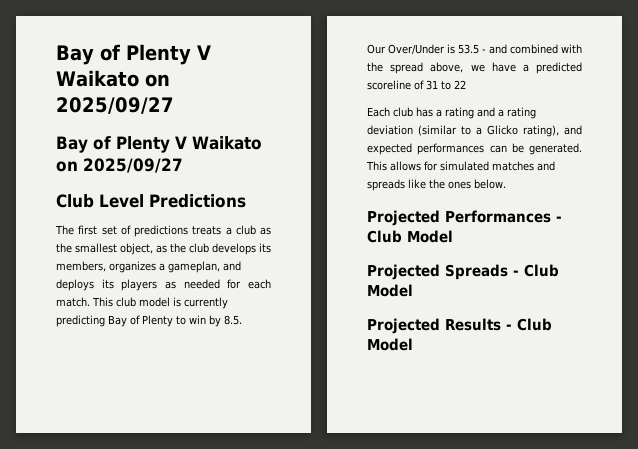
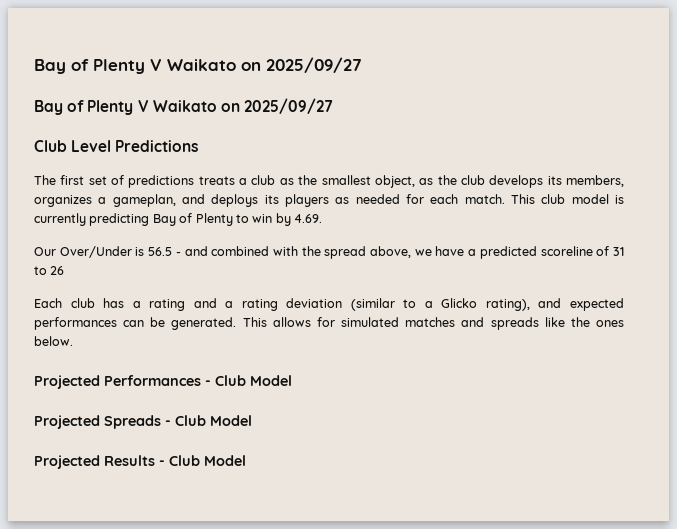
- This club model is currently predicting Bay of Plenty to win by 8.5.
+ This club model is currently predicting Bay of Plenty to win by 4.69.
- Our Over/Under is 53.5 - and combined with the spread above, we have a predicted scoreline of 31 to 22
+ Our Over/Under is 56.5 - and combined with the spread above, we have a predicted scoreline of 31 to 26

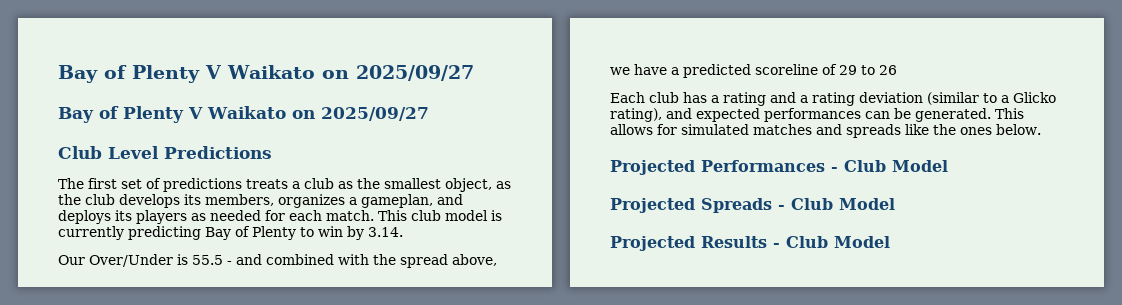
- This club model is currently predicting Bay of Plenty to win by 4.69.
+ This club model is currently predicting Bay of Plenty to win by 3.14.
- Our Over/Under is 56.5 - and combined with the spread above, we have a predicted scoreline of 31 to 26
+ Our Over/Under is 55.5 - and combined with the spread above, we have a predicted scoreline of 29 to 26

